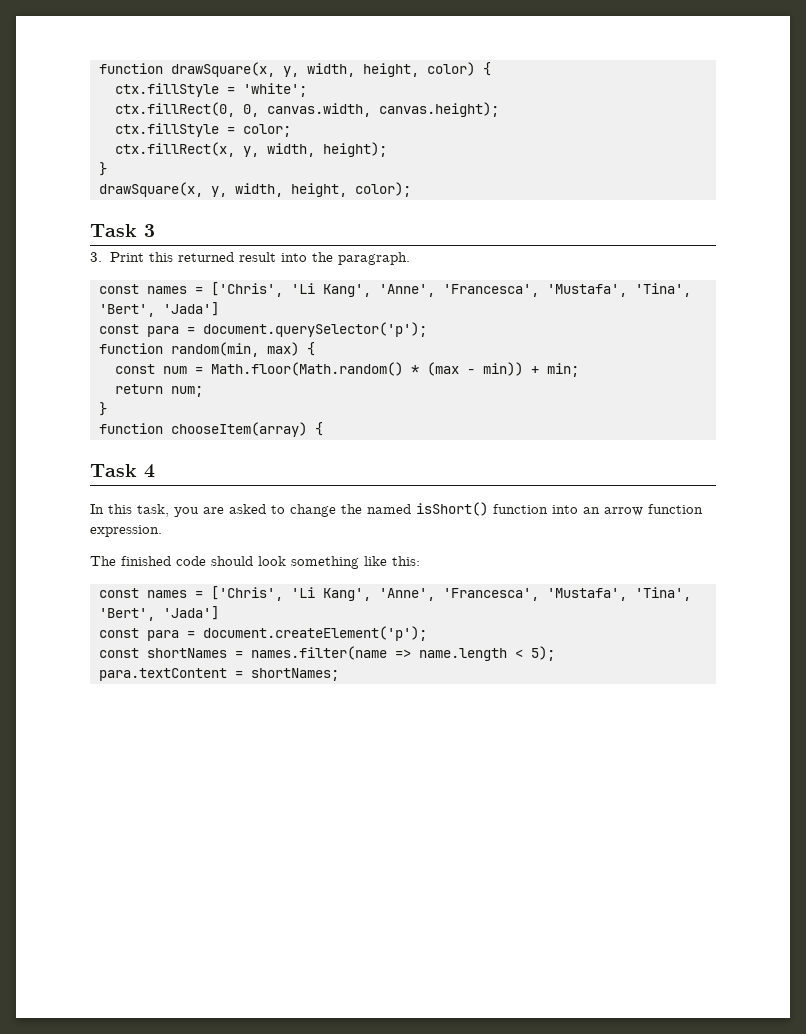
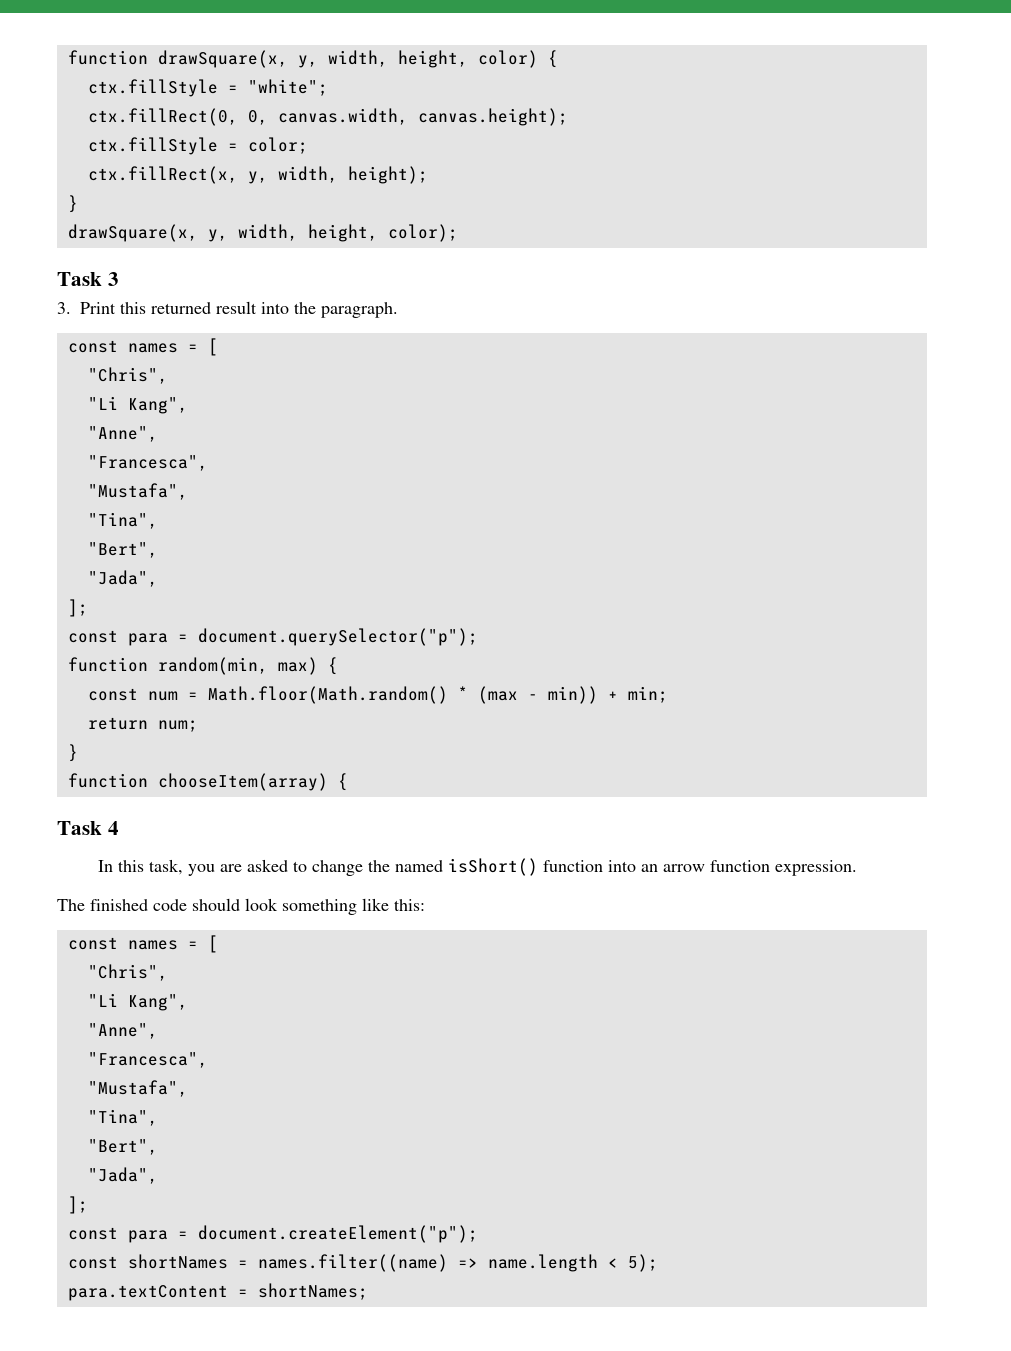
- ctx.fillStyle = 'white';
+ ctx.fillStyle = "white";
  3. Print this returned result into the paragraph.
- const names = ['Chris', 'Li Kang', 'Anne', 'Francesca', 'Mustafa', 'Tina', 'Bert', 'Jada']
- const para = document.querySelector('p');
+ const names = [
+ "Chris",
+ "Li Kang",
+ "Anne",
+ "Francesca",
+ "Mustafa",
+ "Tina",
+ "Bert",
+ "Jada",
+ ];
+ const para = document.querySelector("p");
  The finished code should look something like this:
- const names = ['Chris', 'Li Kang', 'Anne', 'Francesca', 'Mustafa', 'Tina', 'Bert', 'Jada']
- const para = document.createElement('p');
+ const names = [
+ "Chris",
+ "Li Kang",
+ "Anne",
+ "Francesca",
+ "Mustafa",
+ "Tina",
+ "Bert",
+ "Jada",
+ ];
+ const para = document.createElement("p");
- const shortNames = names.filter(name => name.length < 5);
+ const shortNames = names.filter((name) => name.length < 5);

